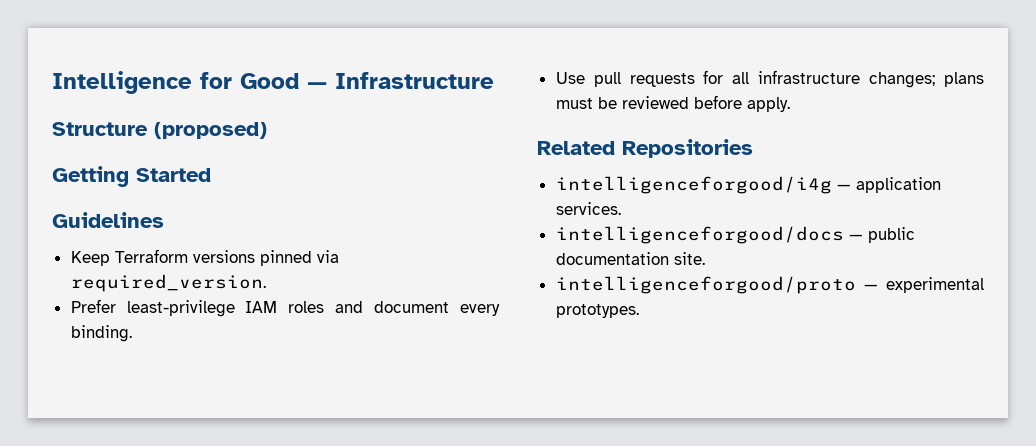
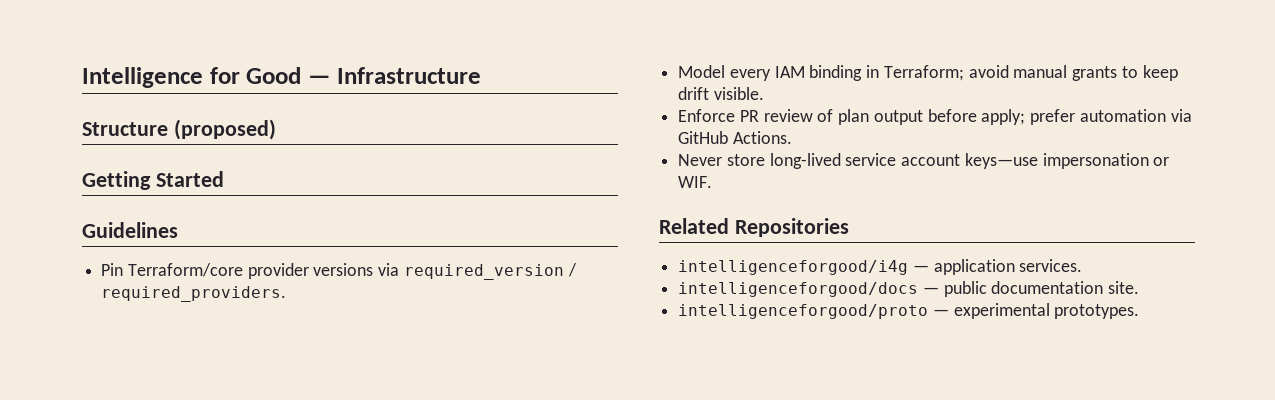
- Keep Terraform versions pinned via required_version.
- Prefer least-privilege IAM roles and document every binding.
- Use pull requests for all infrastructure changes; plans must be reviewed before apply.
+ Pin Terraform/core provider versions via required_version / required_providers.
+ Model every IAM binding in Terraform; avoid manual grants to keep drift visible.
+ Enforce PR review of plan output before apply; prefer automation via GitHub Actions.
+ Never store long-lived service account keys—use impersonation or WIF.

